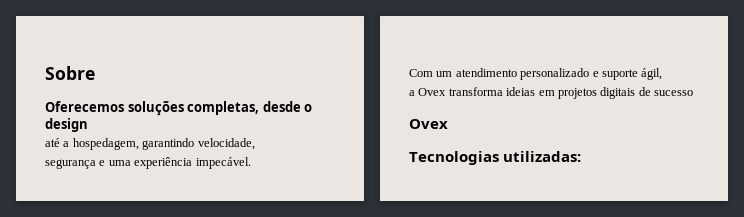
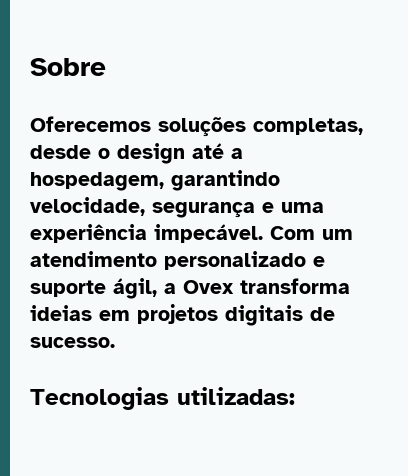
- Oferecemos soluções completas, desde o design
- até a hospedagem, garantindo velocidade,
- segurança e uma experiência impecável.
- Com um atendimento personalizado e suporte ágil,
- a Ovex transforma ideias em projetos digitais de sucesso
- Ovex
+ Oferecemos soluções completas, desde o design até a hospedagem, garantindo velocidade, segurança e uma experiência impecável. Com um atendimento personalizado e suporte ágil, a Ovex transforma ideias em projetos digitais de sucesso.

